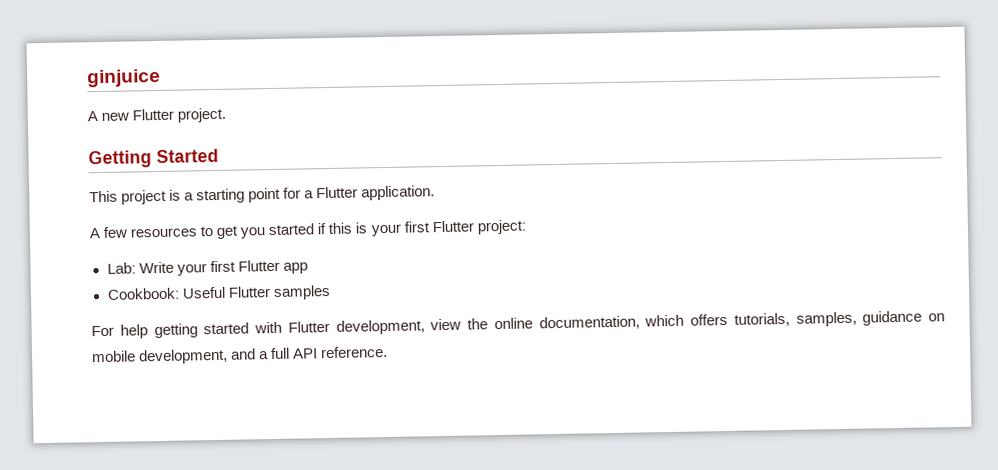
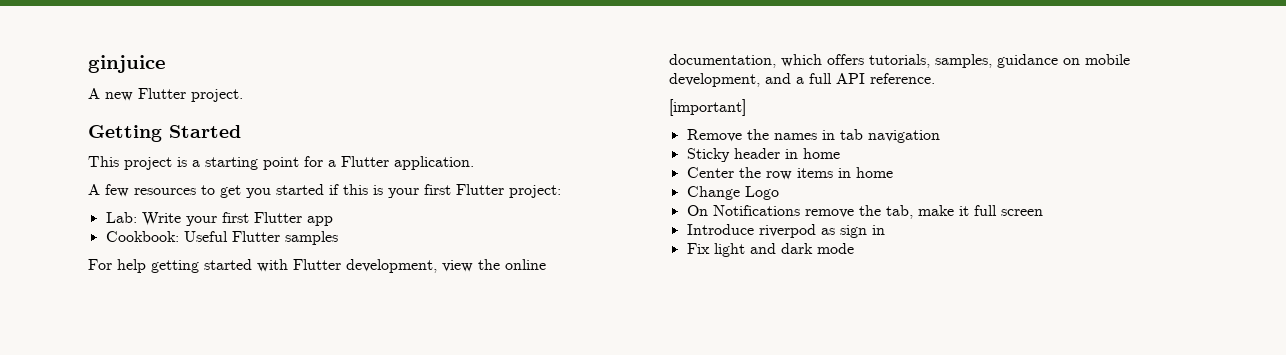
+ [important]
+ Remove the names in tab navigation
+ Sticky header in home
+ Center the row items in home
+ Change Logo
+ On Notifications remove the tab, make it full screen
+ Introduce riverpod as sign in
+ Fix light and dark mode

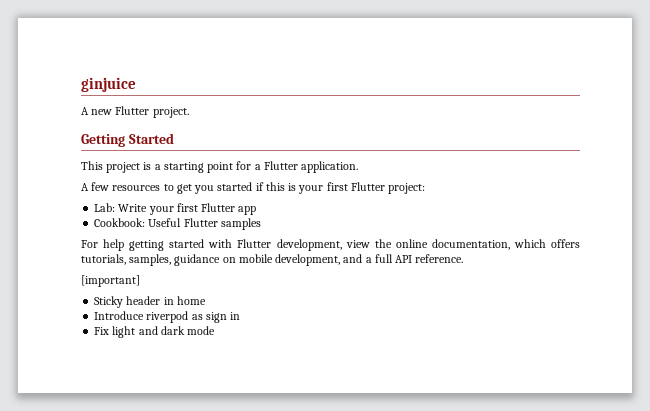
- Remove the names in tab navigation
  Sticky header in home
- Center the row items in home
- Change Logo
- On Notifications remove the tab, make it full screen

